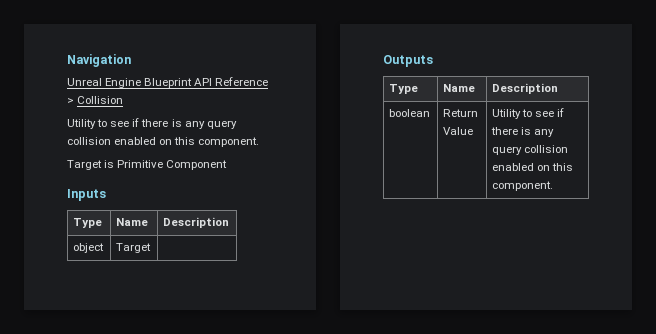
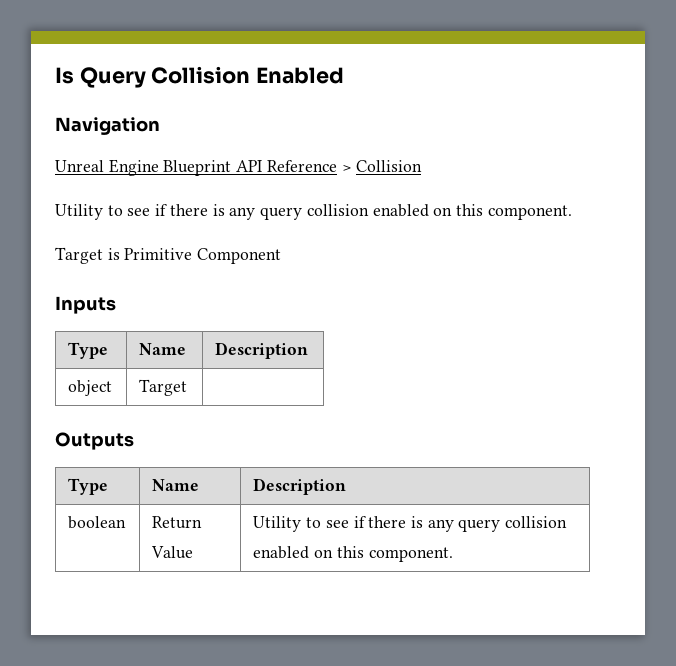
+ Is Query Collision Enabled

